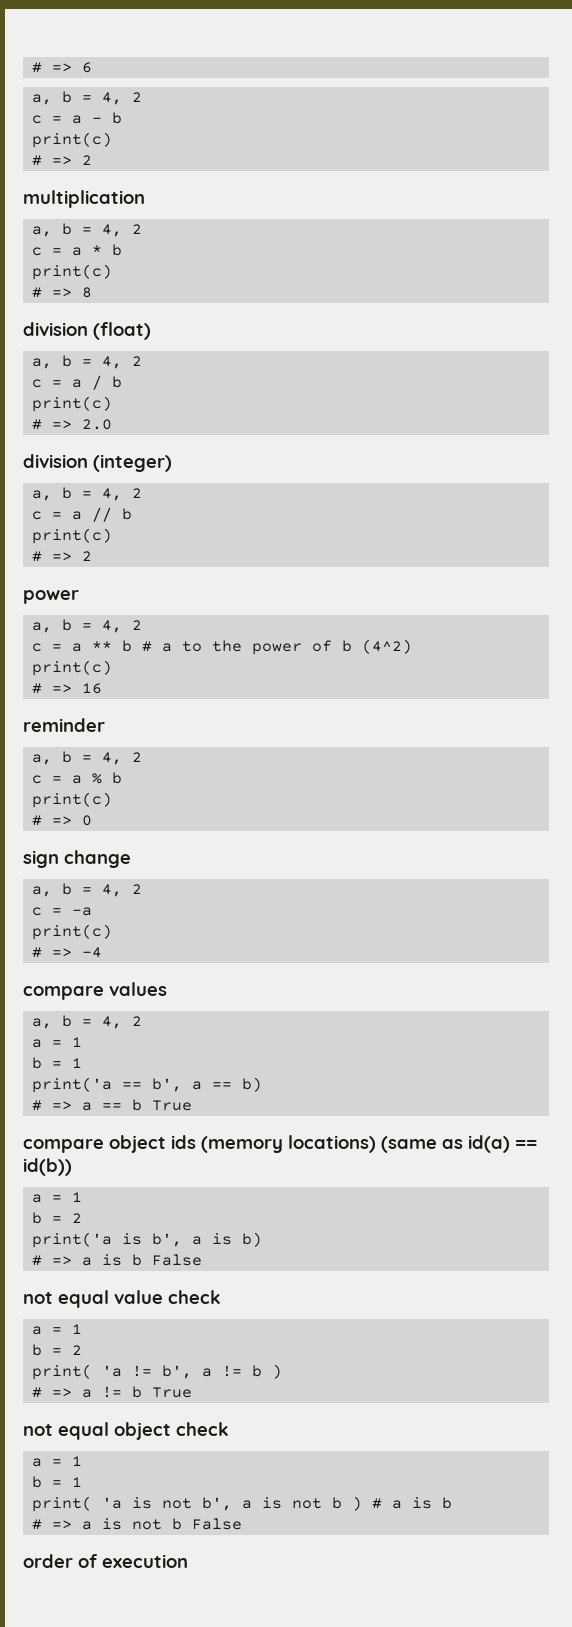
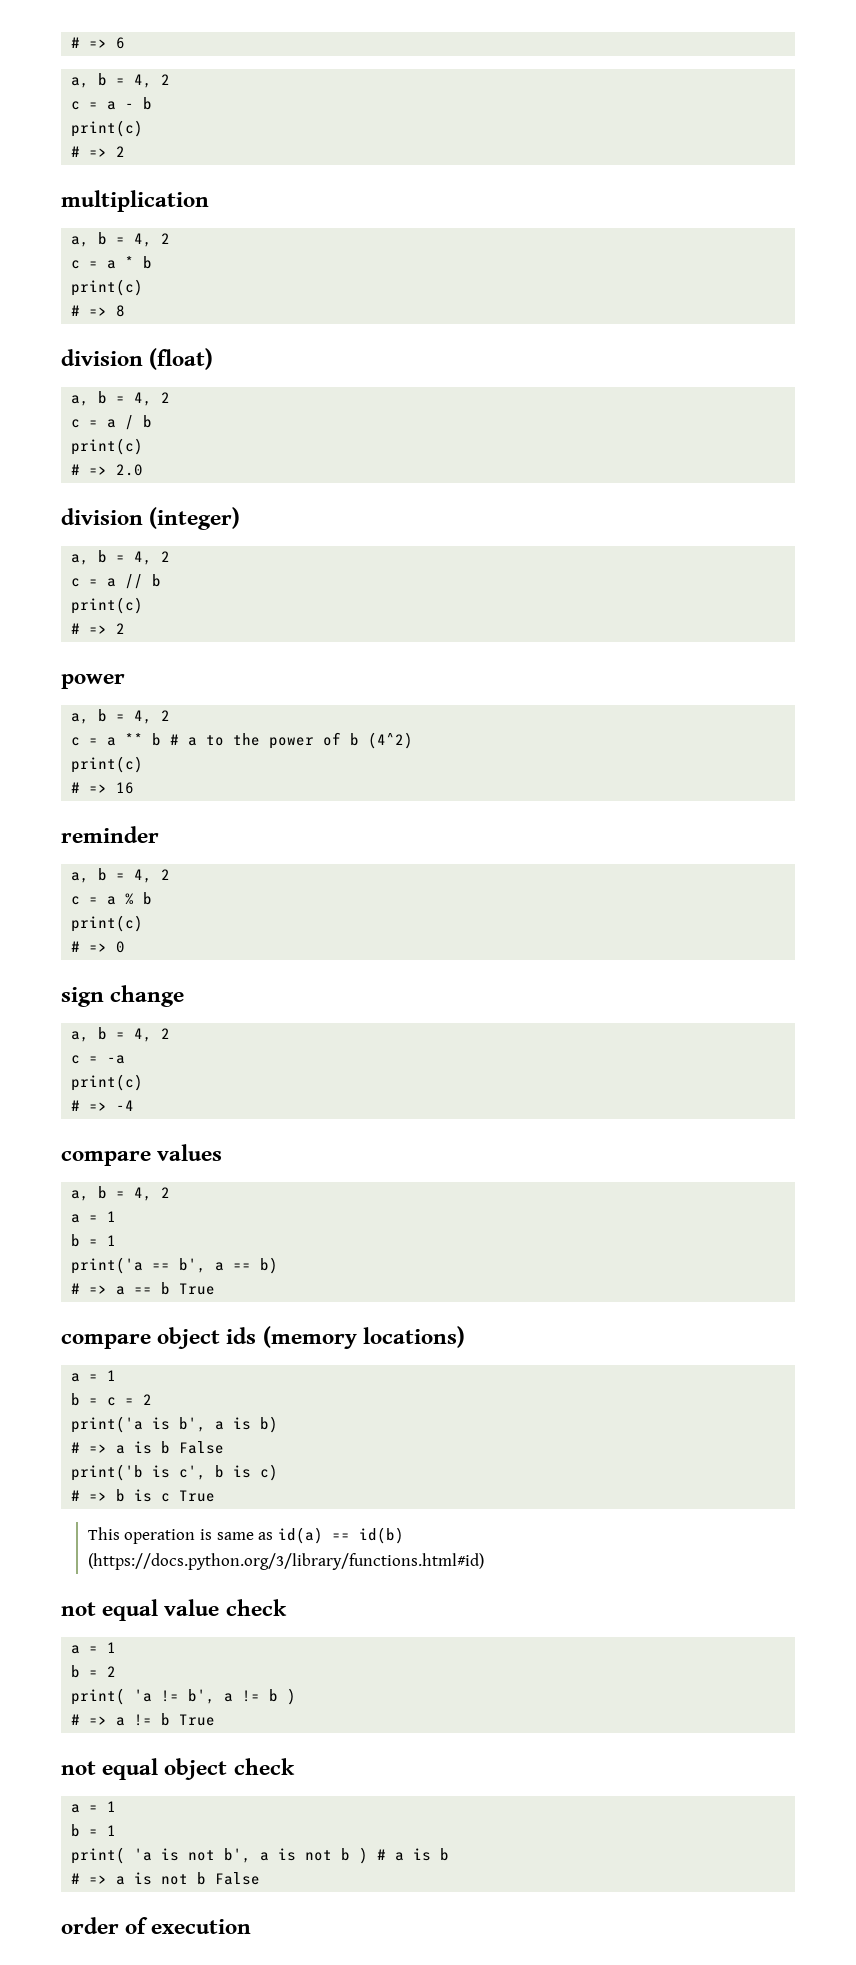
- compare object ids (memory locations) (same as id(a) == id(b))
+ compare object ids (memory locations)
  a = 1
- b = 2
+ b = c = 2
+ print('b is c', b is c)
+ # => b is c True
+ This operation is same as id(a) == id(b) (https://docs.python.org/3/library/functions.html#id)

